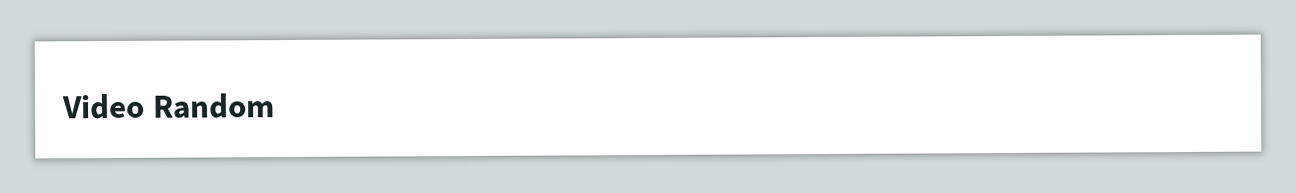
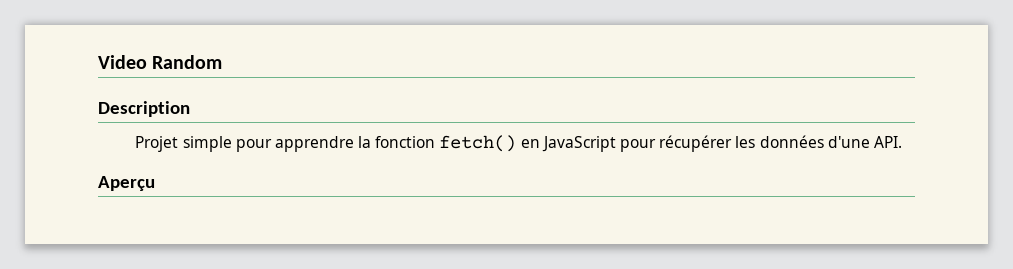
+ Description
+ Projet simple pour apprendre la fonction fetch() en JavaScript pour récupérer les données d'une API.
+ Aperçu

